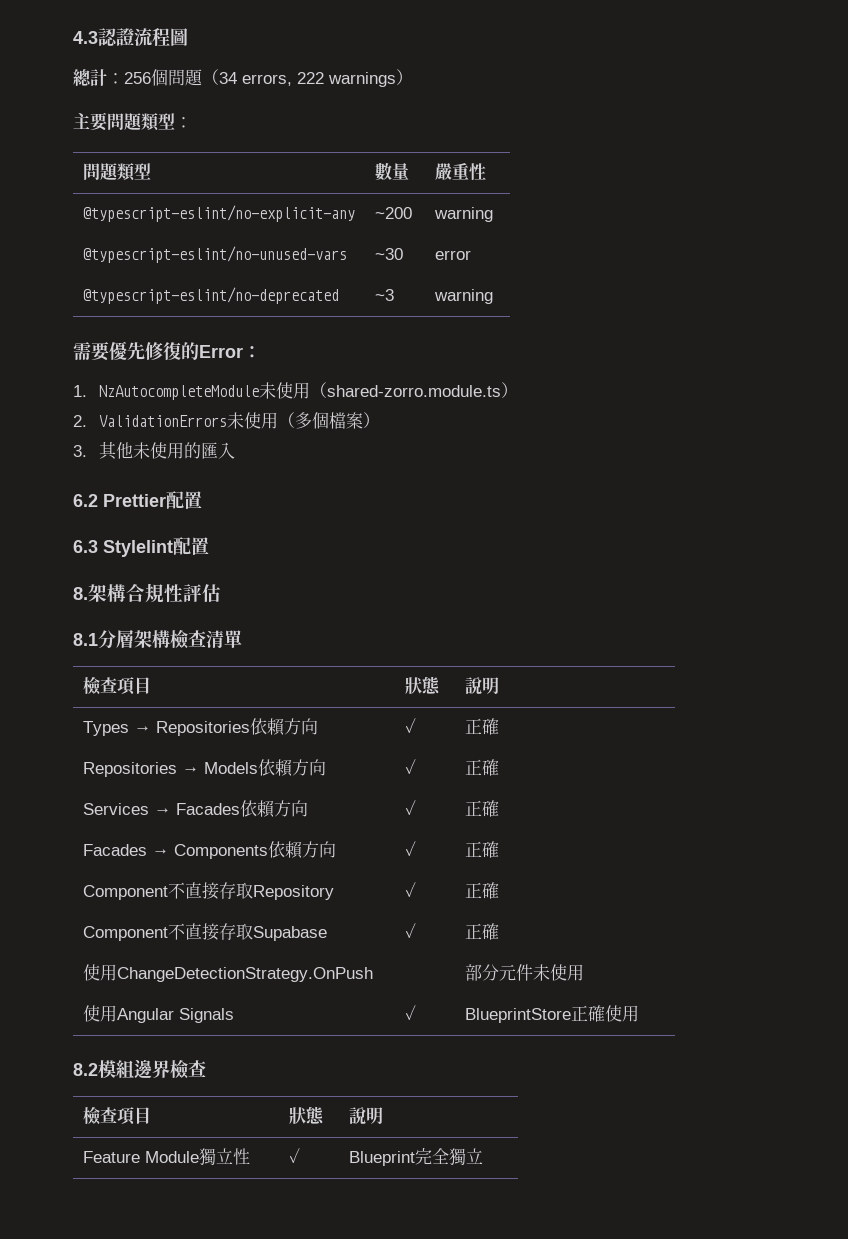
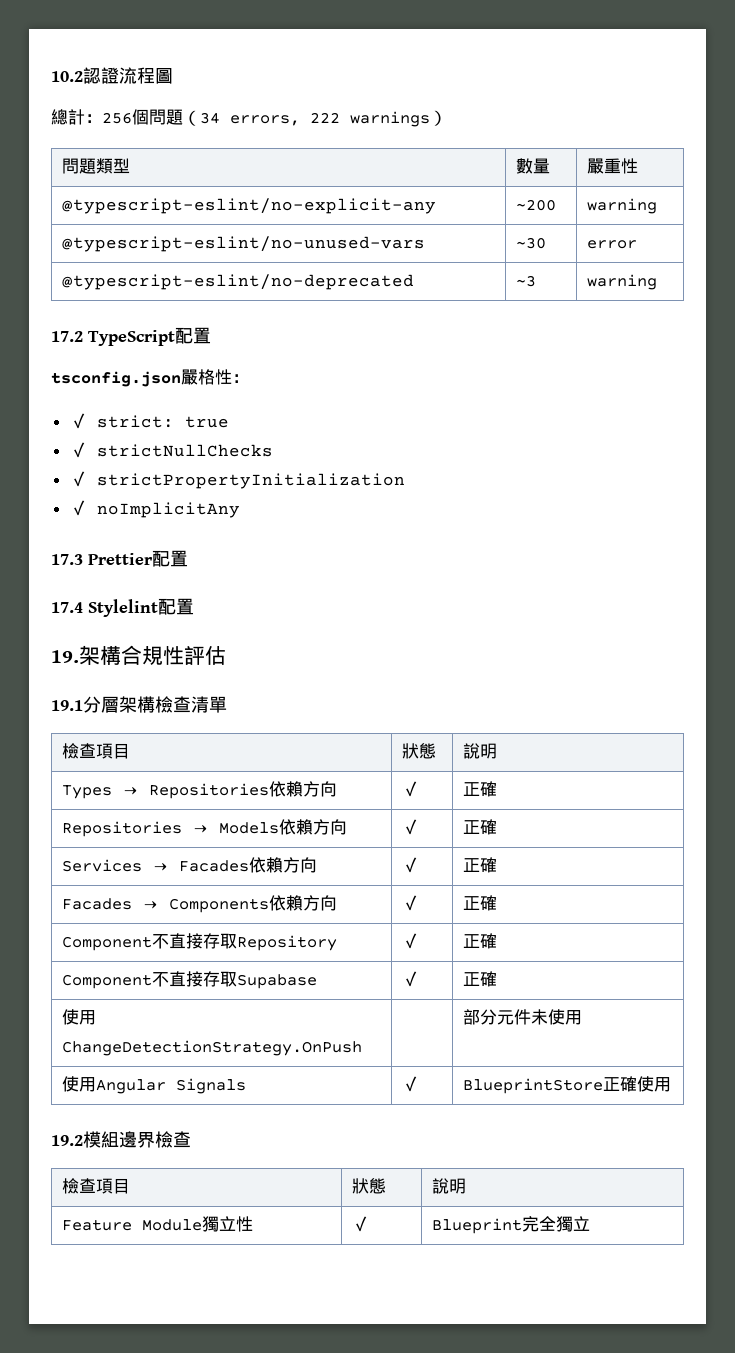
- 4.3認證流程圖
+ 10.2認證流程圖
- 主要問題類型：
- 需要優先修復的Error：
- 1. NzAutocompleteModule未使用（shared-zorro.module.ts）
- 2. ValidationErrors未使用（多個檔案）
- 3.其他未使用的匯入
- 6.2 Prettier配置
+ 17.2 TypeScript配置
+ tsconfig.json嚴格性：
+ ✓ strict: true
+ ✓ strictNullChecks
+ ✓ strictPropertyInitialization
+ ✓ noImplicitAny
+ 17.3 Prettier配置
- 6.3 Stylelint配置
+ 17.4 Stylelint配置
- 8.架構合規性評估
+ 19.架構合規性評估
- 8.1分層架構檢查清單
+ 19.1分層架構檢查清單
- 8.2模組邊界檢查
+ 19.2模組邊界檢查

